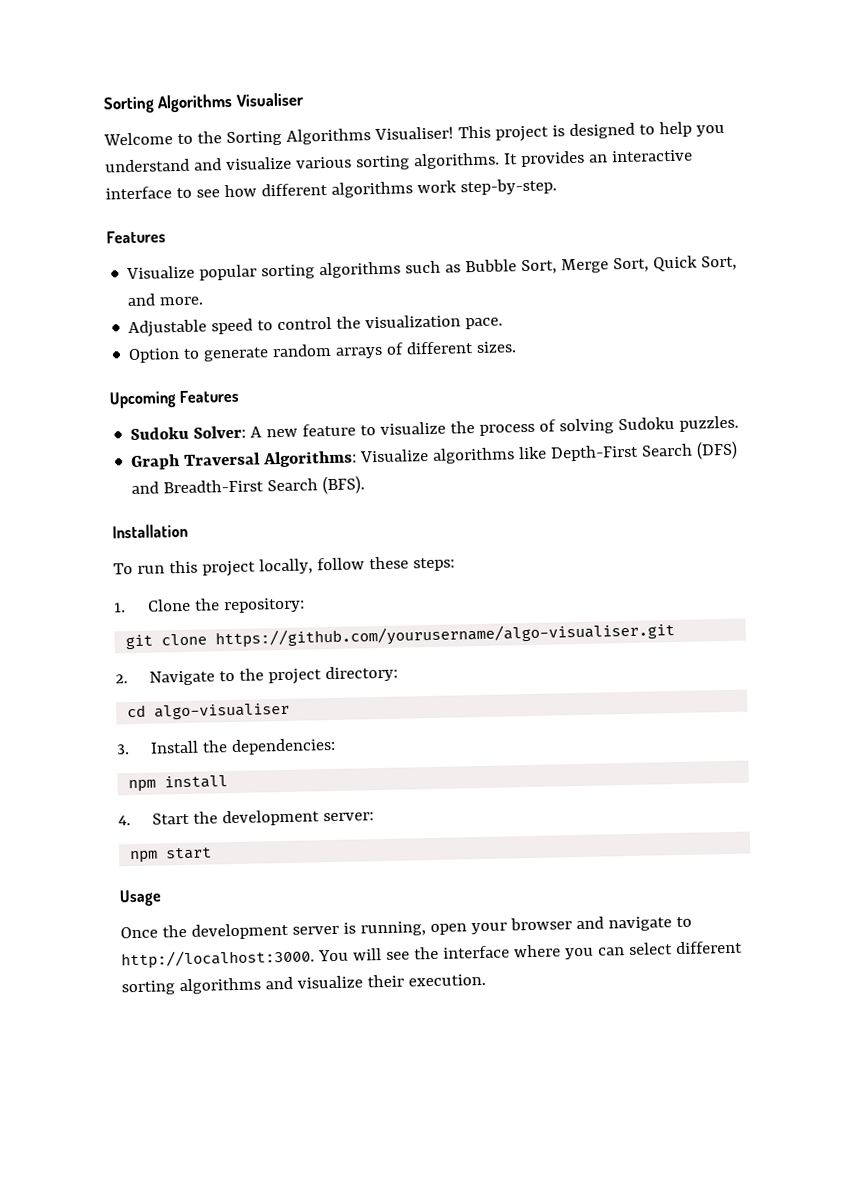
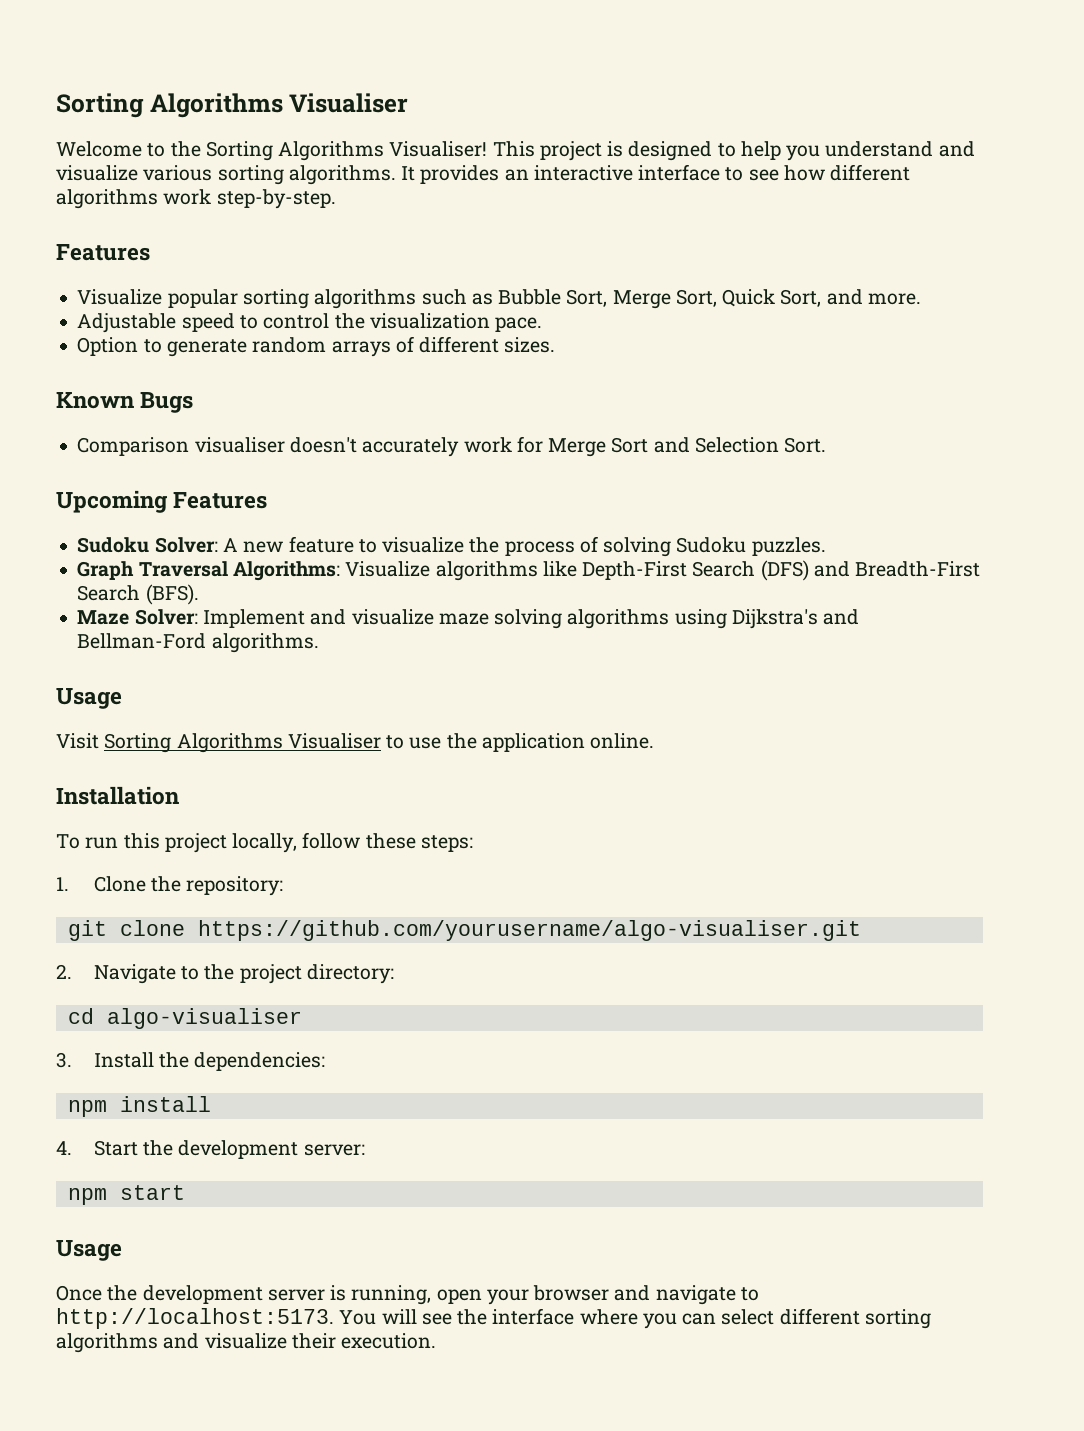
+ Known Bugs
+ Comparison visualiser doesn't accurately work for Merge Sort and Selection Sort.
+ Maze Solver: Implement and visualize maze solving algorithms using Dijkstra's and Bellman-Ford algorithms.
+ Usage
+ Visit Sorting Algorithms Visualiser to use the application online.
- Once the development server is running, open your browser and navigate to http://localhost:3000.
+ Once the development server is running, open your browser and navigate to http://localhost:5173.

